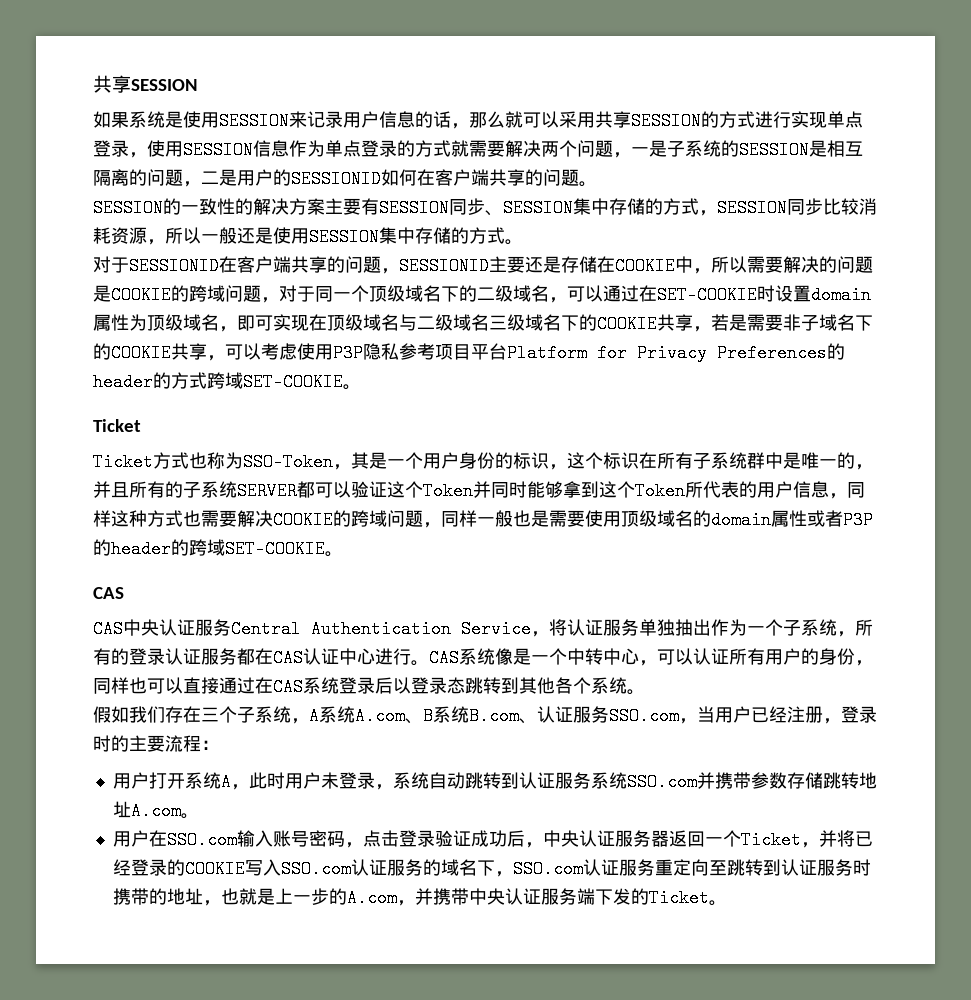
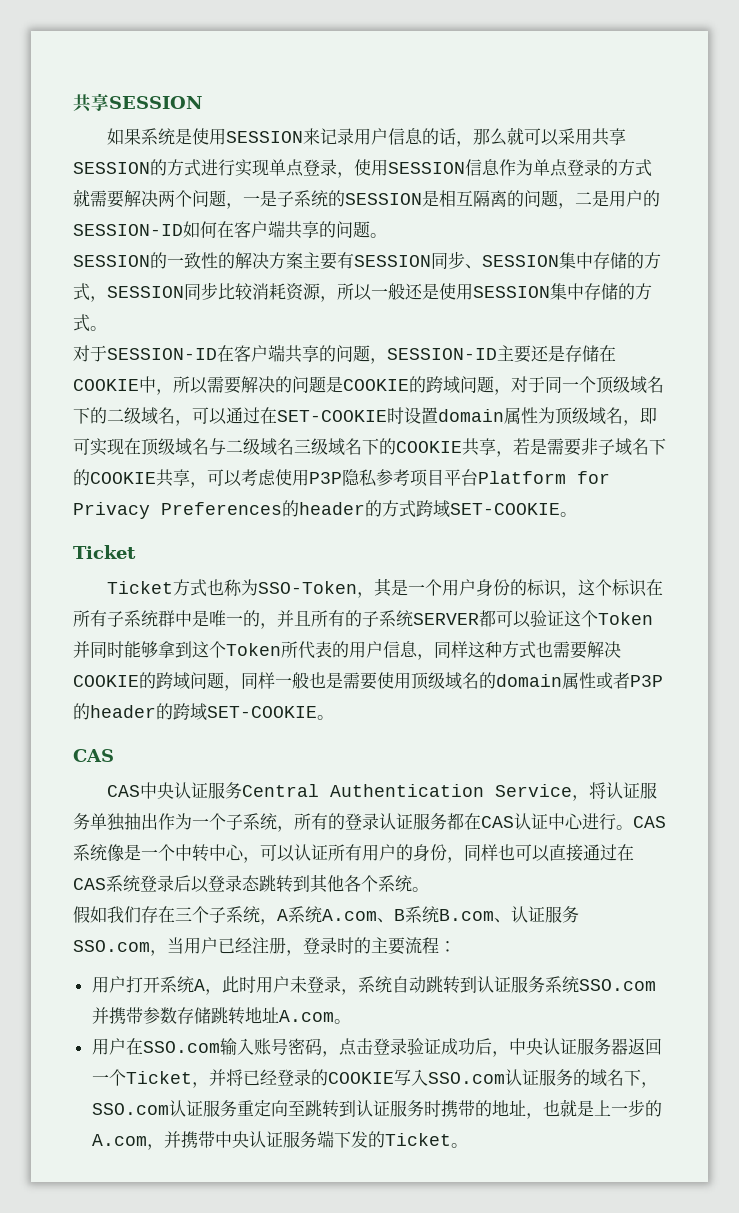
- 如果系统是使用SESSION来记录用户信息的话，那么就可以采用共享SESSION的方式进行实现单点登录，使用SESSION信息作为单点登录的方式就需要解决两个问题，一是子系统的SESSION是相互隔离的问题，二是用户的SESSIONID如何在客户端共享的问题。
+ 如果系统是使用SESSION来记录用户信息的话，那么就可以采用共享SESSION的方式进行实现单点登录，使用SESSION信息作为单点登录的方式就需要解决两个问题，一是子系统的SESSION是相互隔离的问题，二是用户的SESSION-ID如何在客户端共享的问题。
- 对于SESSIONID在客户端共享的问题，SESSIONID主要还是存储在COOKIE中，所以需要解决的问题是COOKIE的跨域问题，对于同一个顶级域名下的二级域名，可以通过在SET-COOKIE时设置domain属性为顶级域名，即可实现在顶级域名与二级域名三级域名下的COOKIE共享，若是需要非子域名下的COOKIE共享，可以考虑使用P3P隐私参考项目平台Platform for Privacy Preferences的header的方式跨域SET-COOKIE。
+ 对于SESSION-ID在客户端共享的问题，SESSION-ID主要还是存储在COOKIE中，所以需要解决的问题是COOKIE的跨域问题，对于同一个顶级域名下的二级域名，可以通过在SET-COOKIE时设置domain属性为顶级域名，即可实现在顶级域名与二级域名三级域名下的COOKIE共享，若是需要非子域名下的COOKIE共享，可以考虑使用P3P隐私参考项目平台Platform for Privacy Preferences的header的方式跨域SET-COOKIE。

